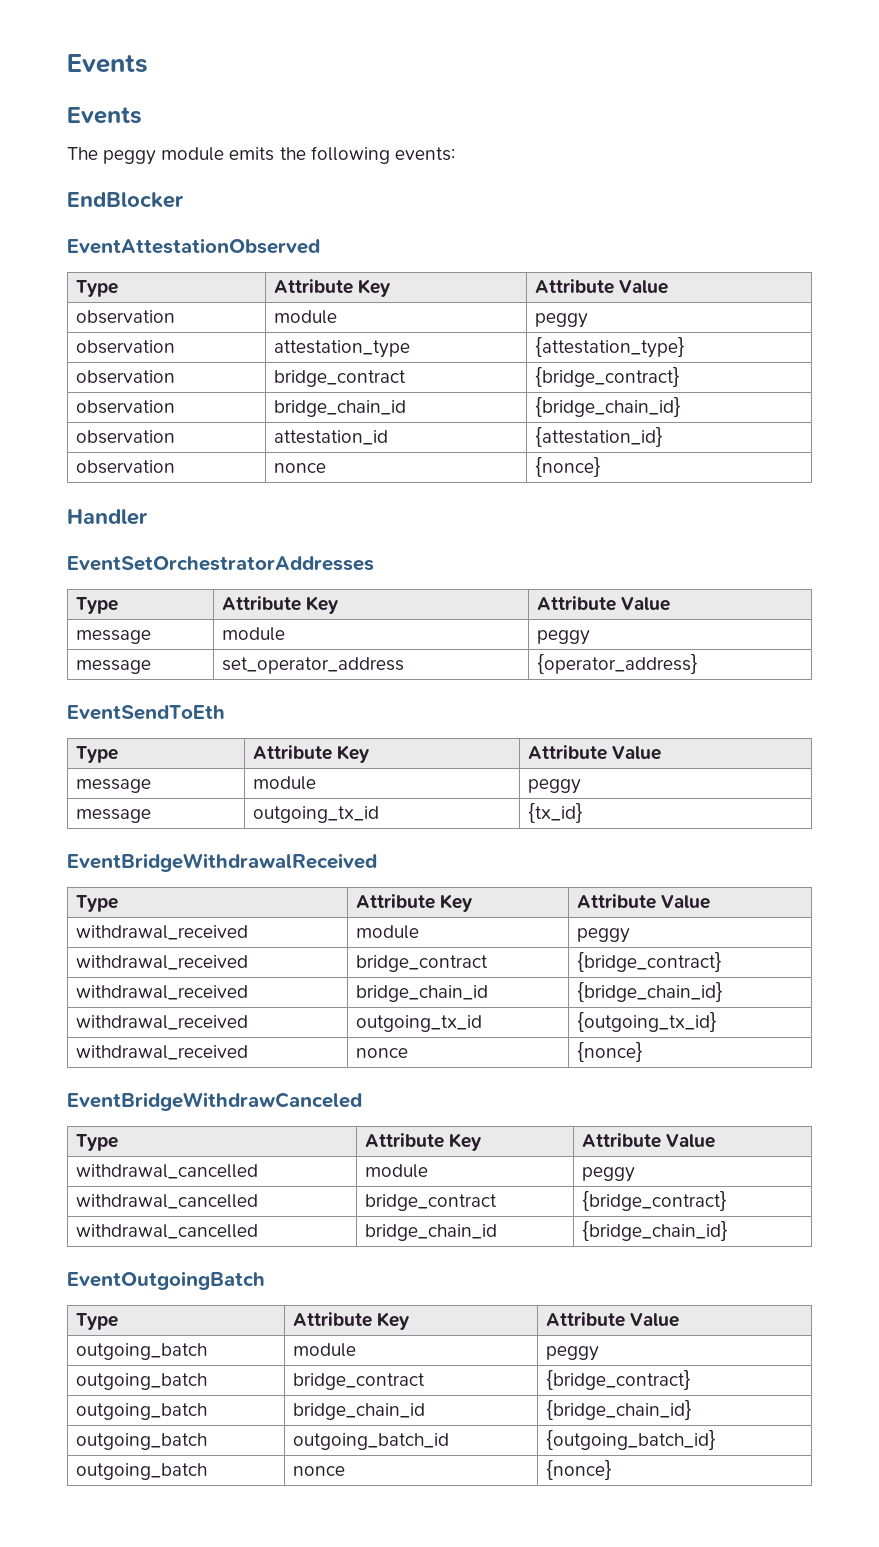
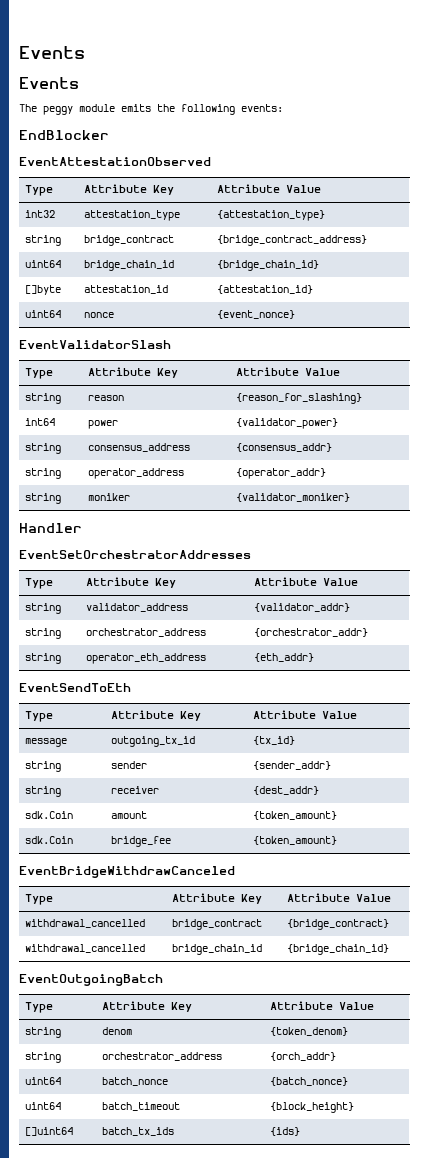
- observation | module | peggy
- observation | attestation_type | {attestation_type}
+ int32 | attestation_type | {attestation_type}
- observation | bridge_contract | {bridge_contract}
- observation | bridge_chain_id | {bridge_chain_id}
- observation | attestation_id | {attestation_id}
+ string | bridge_contract | {bridge_contract_address}
+ uint64 | bridge_chain_id | {bridge_chain_id}
+ []byte | attestation_id | {attestation_id}
- observation | nonce | {nonce}
+ uint64 | nonce | {event_nonce}
+ EventValidatorSlash
+ Type | Attribute Key | Attribute Value
+ string | reason | {reason_for_slashing}
+ int64 | power | {validator_power}
+ string | consensus_address | {consensus_addr}
+ string | operator_address | {operator_addr}
+ string | moniker | {validator_moniker}
  EventSetOrchestratorAddresses
  Type | Attribute Key | Attribute Value
- message | module | peggy
- message | set_operator_address | {operator_address}
+ string | validator_address | {validator_addr}
+ string | orchestrator_address | {orchestrator_addr}
+ string | operator_eth_address | {eth_addr}
  EventSendToEth
  Type | Attribute Key | Attribute Value
- message | module | peggy
- EventBridgeWithdrawalReceived
- Type | Attribute Key | Attribute Value
- withdrawal_received | module | peggy
- withdrawal_received | bridge_contract | {bridge_contract}
- withdrawal_received | bridge_chain_id | {bridge_chain_id}
- withdrawal_received | outgoing_tx_id | {outgoing_tx_id}
- withdrawal_received | nonce | {nonce}
+ string | sender | {sender_addr}
+ string | receiver | {dest_addr}
+ sdk.Coin | amount | {token_amount}
+ sdk.Coin | bridge_fee | {token_amount}
- withdrawal_cancelled | module | peggy
- outgoing_batch | module | peggy
- outgoing_batch | bridge_contract | {bridge_contract}
- outgoing_batch | bridge_chain_id | {bridge_chain_id}
- outgoing_batch | outgoing_batch_id | {outgoing_batch_id}
- outgoing_batch | nonce | {nonce}
+ string | denom | {token_denom}
+ string | orchestrator_address | {orch_addr}
+ uint64 | batch_nonce | {batch_nonce}
+ uint64 | batch_timeout | {block_height}
+ []uint64 | batch_tx_ids | {ids}

